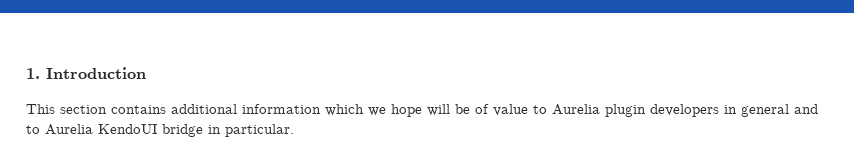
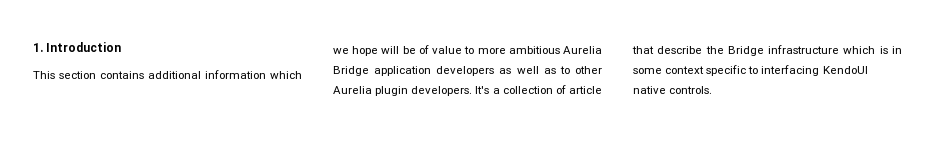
- This section contains additional information which we hope will be of value to Aurelia plugin developers in general and to Aurelia KendoUI bridge in particular.
+ This section contains additional information which we hope will be of value to more ambitious Aurelia Bridge application developers as well as to other Aurelia plugin developers. It's a collection of article that describe the Bridge infrastructure which is in some context specific to interfacing KendoUI native controls.

